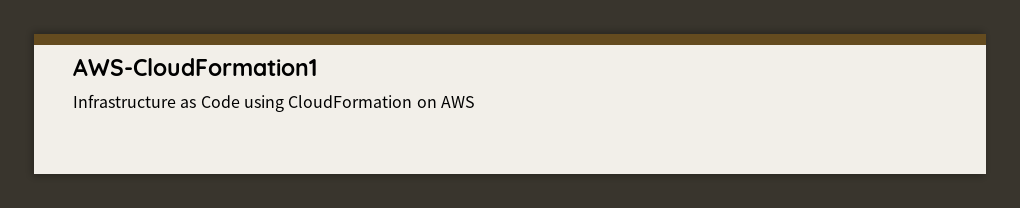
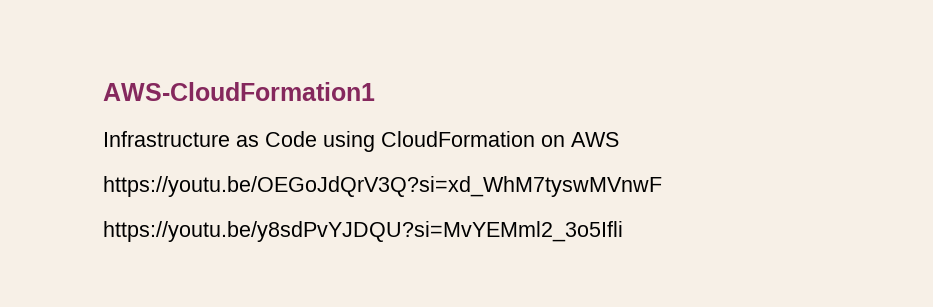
+ https://youtu.be/OEGoJdQrV3Q?si=xd_WhM7tyswMVnwF
+ https://youtu.be/y8sdPvYJDQU?si=MvYEMml2_3o5Ifli

